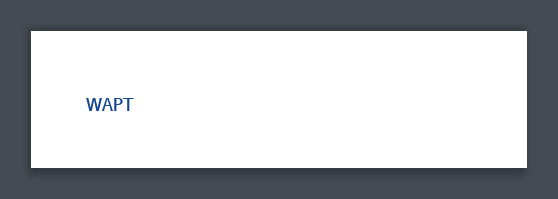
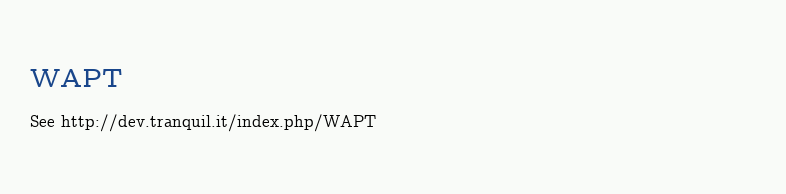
+ See http://dev.tranquil.it/index.php/WAPT

